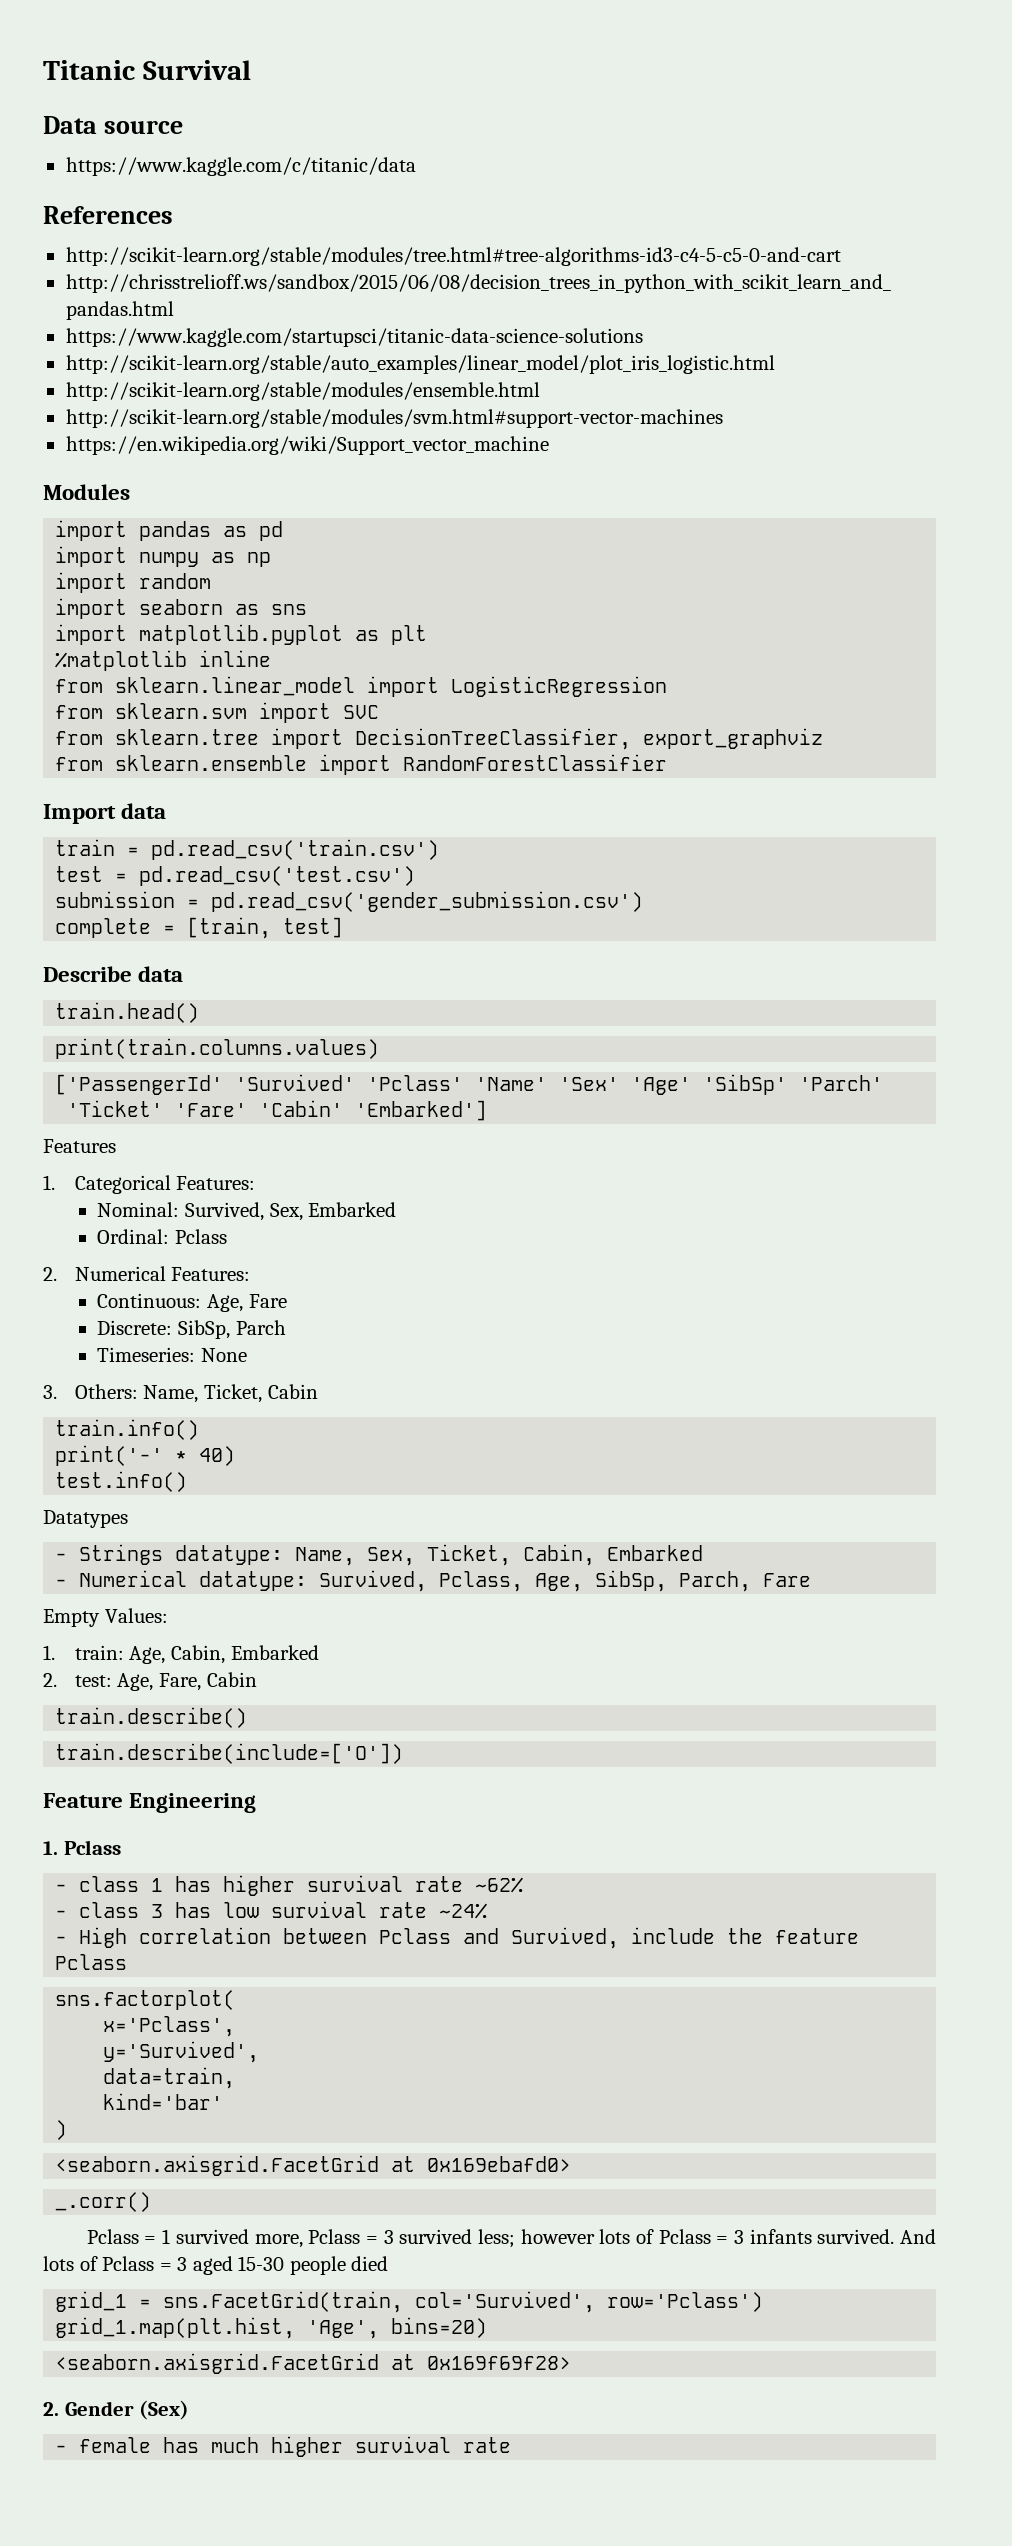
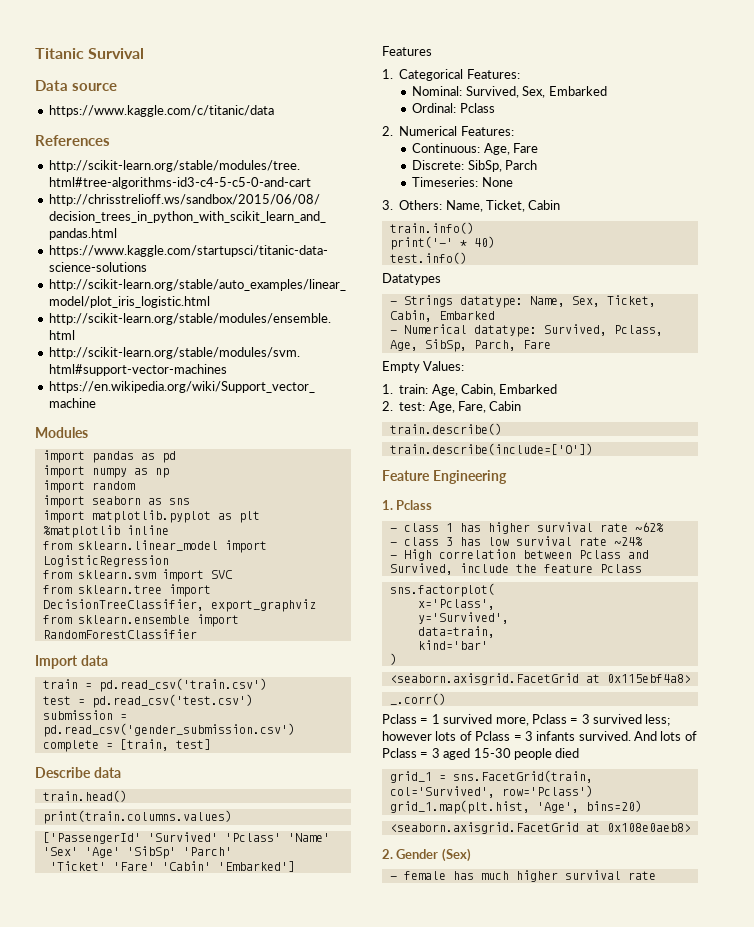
- <seaborn.axisgrid.FacetGrid at 0x169ebafd0>
+ <seaborn.axisgrid.FacetGrid at 0x115ebf4a8>
- <seaborn.axisgrid.FacetGrid at 0x169f69f28>
+ <seaborn.axisgrid.FacetGrid at 0x108e0aeb8>

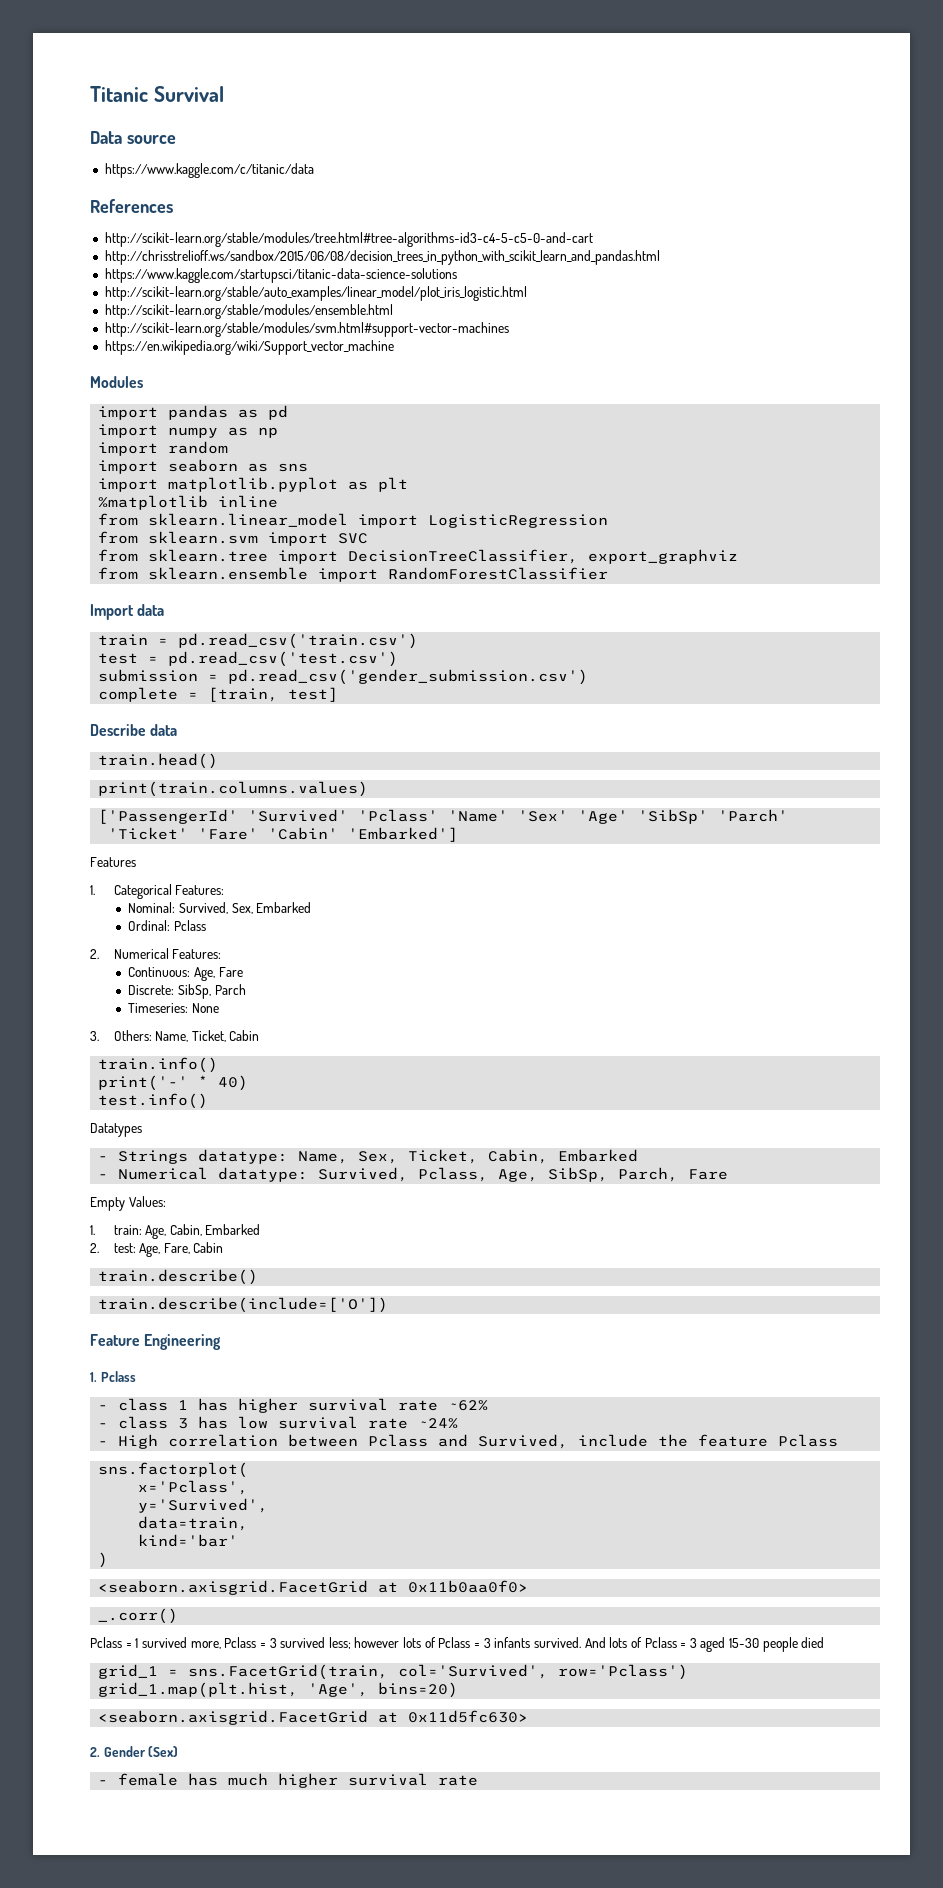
- <seaborn.axisgrid.FacetGrid at 0x115ebf4a8>
+ <seaborn.axisgrid.FacetGrid at 0x11b0aa0f0>
- <seaborn.axisgrid.FacetGrid at 0x108e0aeb8>
+ <seaborn.axisgrid.FacetGrid at 0x11d5fc630>

